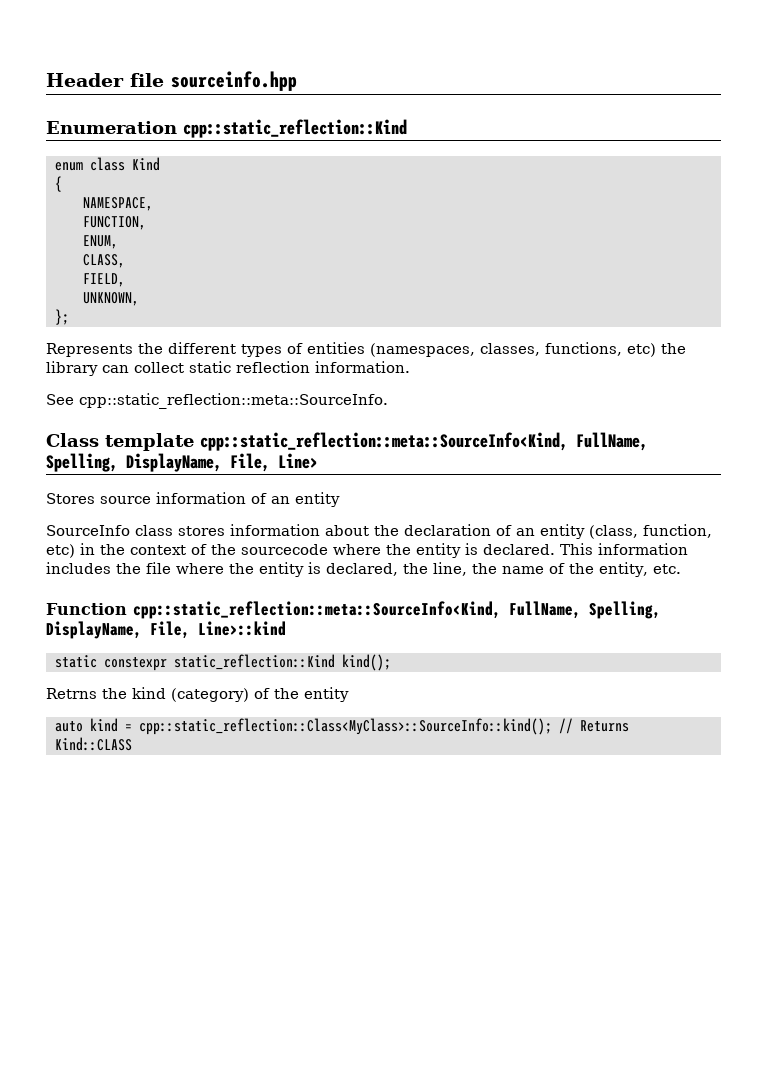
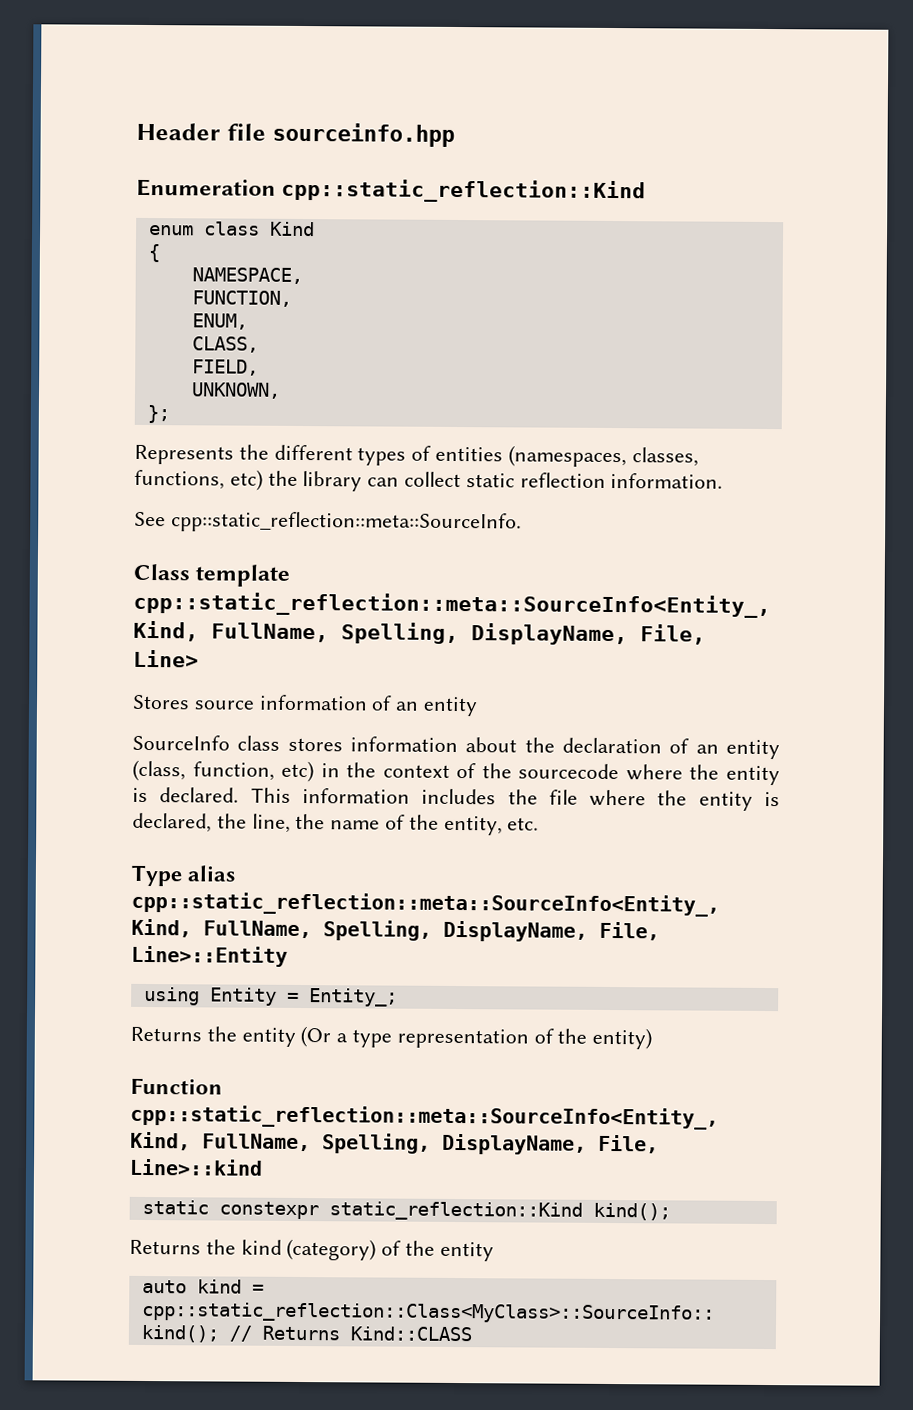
- Class template cpp::static_reflection::meta::SourceInfo<Kind, FullName, Spelling, DisplayName, File, Line>
+ Class template cpp::static_reflection::meta::SourceInfo<Entity_, Kind, FullName, Spelling, DisplayName, File, Line>
+ Type alias cpp::static_reflection::meta::SourceInfo<Entity_, Kind, FullName, Spelling, DisplayName, File, Line>::Entity
+ using Entity = Entity_;
+ Returns the entity (Or a type representation of the entity)
- Function cpp::static_reflection::meta::SourceInfo<Kind, FullName, Spelling, DisplayName, File, Line>::kind
+ Function cpp::static_reflection::meta::SourceInfo<Entity_, Kind, FullName, Spelling, DisplayName, File, Line>::kind
- Retrns the kind (category) of the entity
+ Returns the kind (category) of the entity

